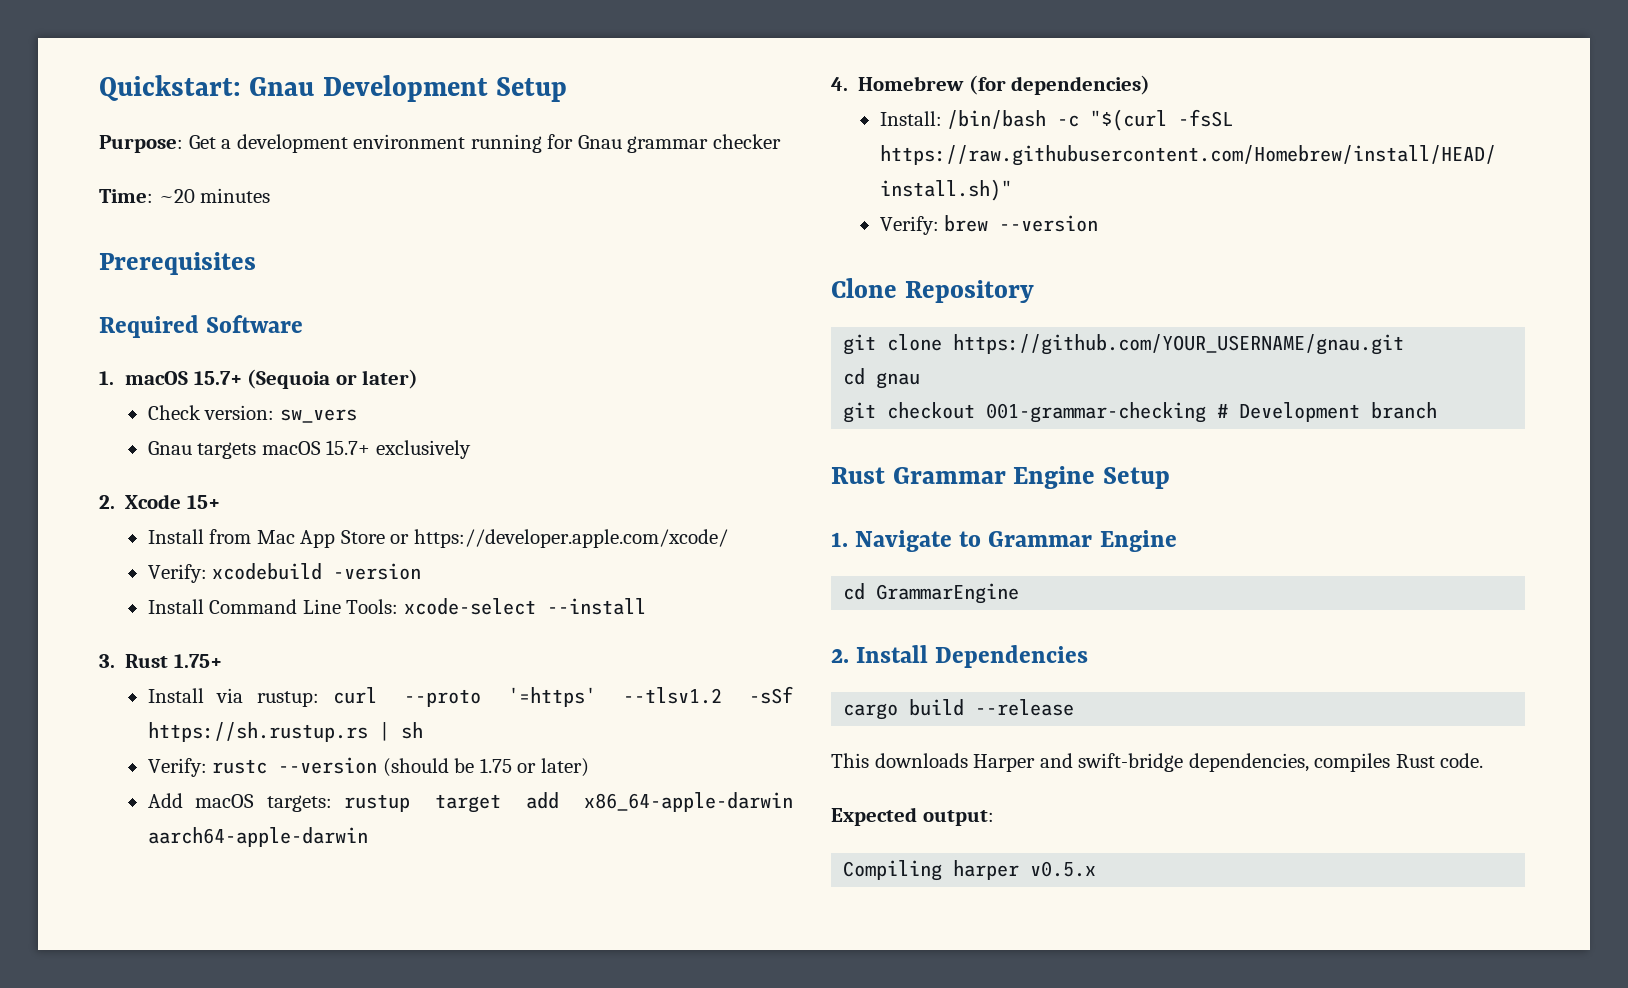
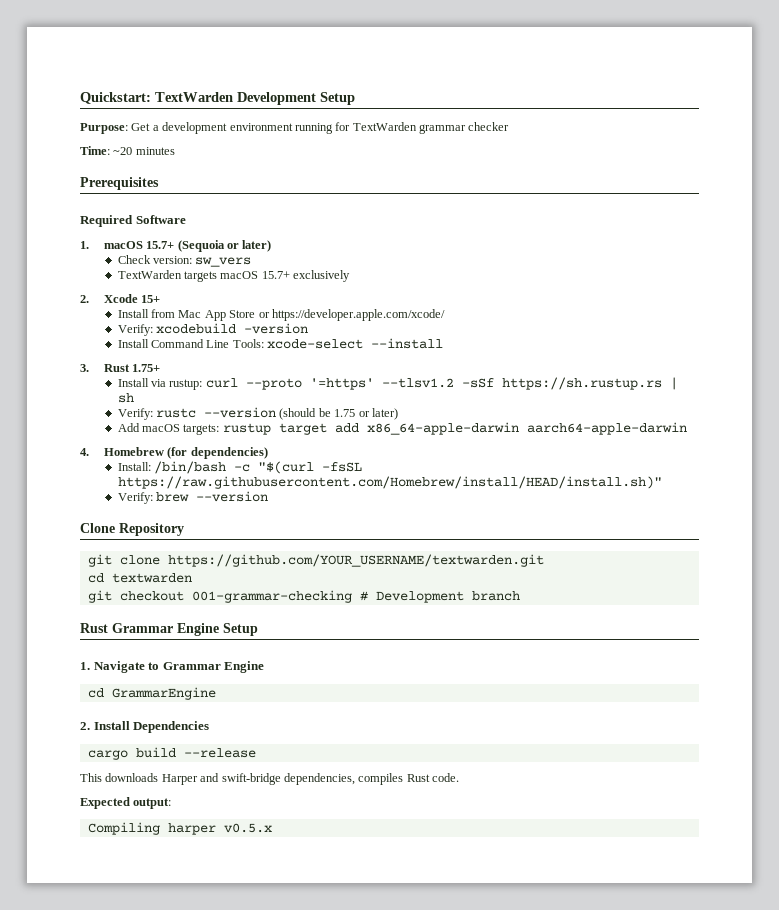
- Quickstart: Gnau Development Setup
+ Quickstart: TextWarden Development Setup
- Purpose: Get a development environment running for Gnau grammar checker
+ Purpose: Get a development environment running for TextWarden grammar checker
- Gnau targets macOS 15.7+ exclusively
+ TextWarden targets macOS 15.7+ exclusively
- git clone https://github.com/YOUR_USERNAME/gnau.git
- cd gnau
+ git clone https://github.com/YOUR_USERNAME/textwarden.git
+ cd textwarden

